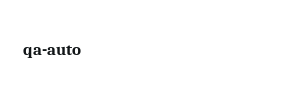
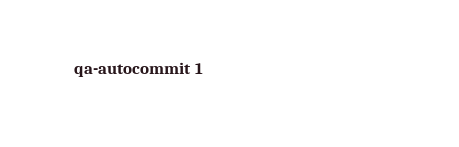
- qa-auto
+ qa-autocommit 1

